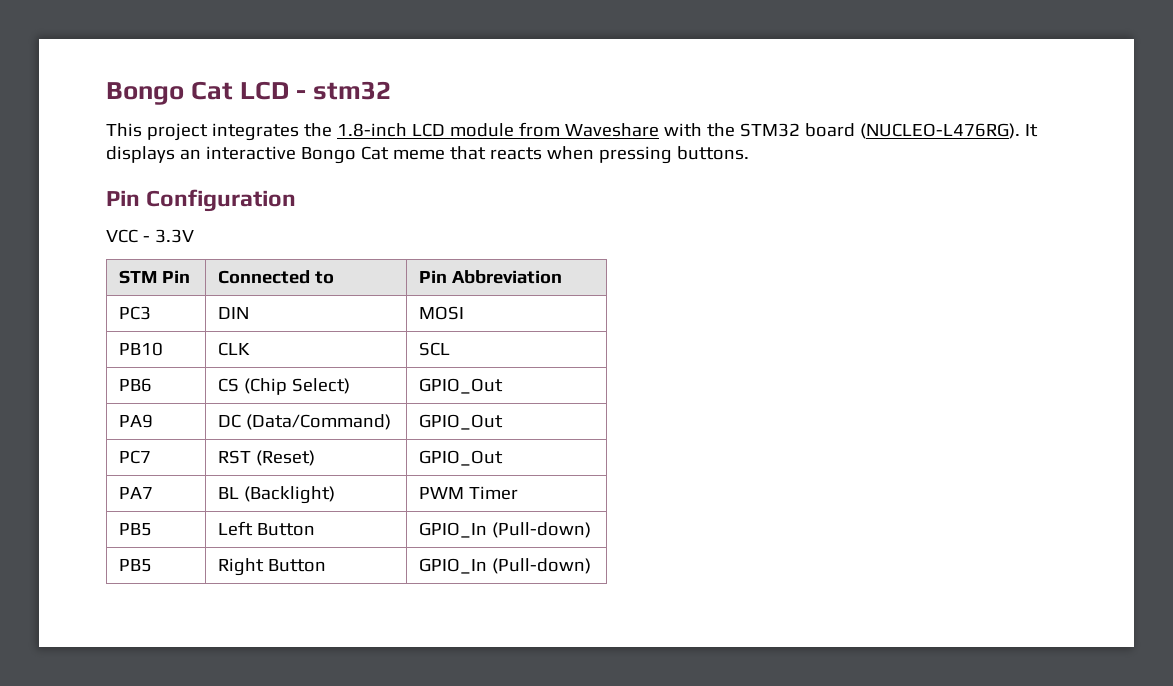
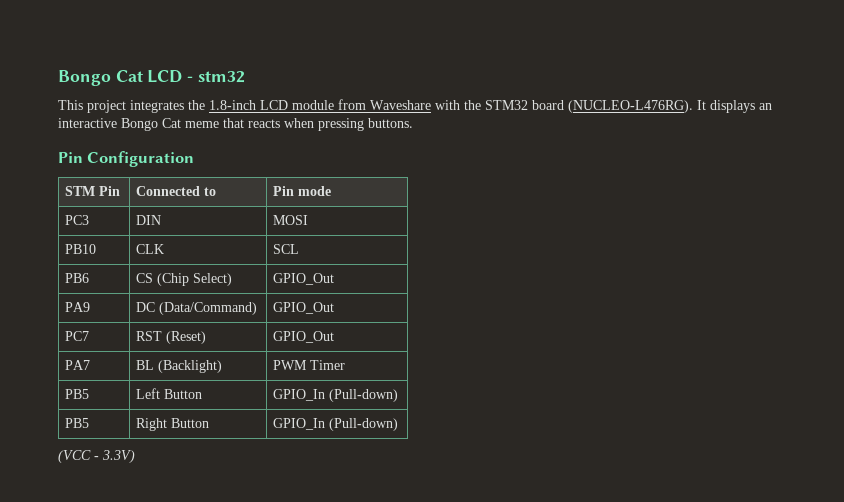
- VCC - 3.3V
- STM Pin | Connected to | Pin Abbreviation
+ STM Pin | Connected to | Pin mode
+ (VCC - 3.3V)

